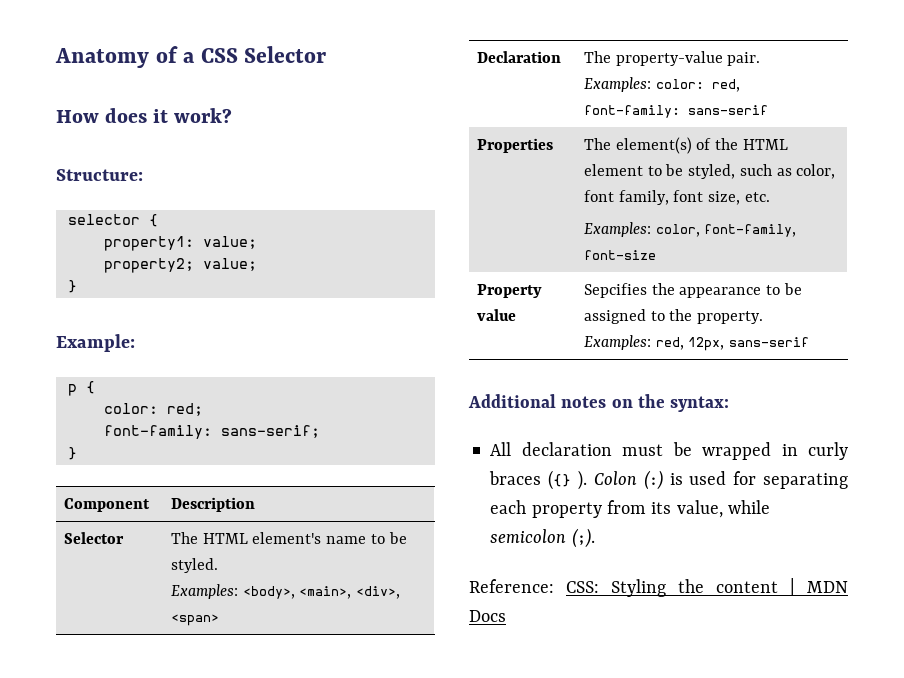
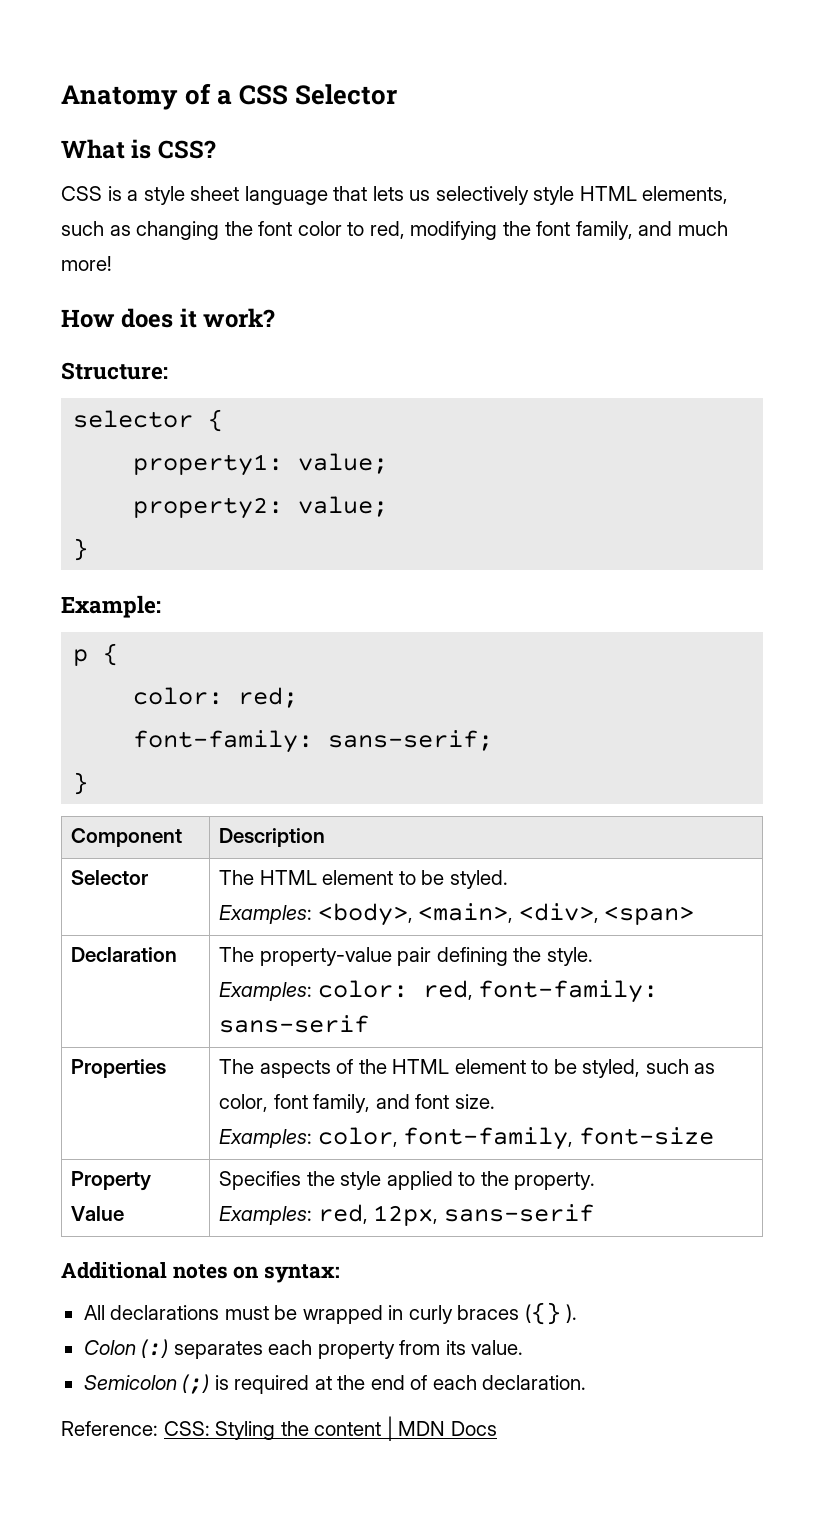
+ What is CSS?
+ CSS is a style sheet language that lets us selectively style HTML elements, such as changing the font color to red, modifying the font family, and much more!
- property2; value;
+ property2: value;
- Selector | The HTML element's name to be styled.
+ Selector | The HTML element to be styled.
- Declaration | The property-value pair.
+ Declaration | The property-value pair defining the style.
- Properties | The element(s) of the HTML element to be styled, such as color, font family, font size, etc.
+ Properties | The aspects of the HTML element to be styled, such as color, font family, and font size.
- Property value | Sepcifies the appearance to be assigned to the property.
+ Property Value | Specifies the style applied to the property.
- Additional notes on the syntax:
+ Additional notes on syntax:
- All declaration must be wrapped in curly braces ({} ). Colon (:) is used for separating each property from its value, while semicolon (;).
+ All declarations must be wrapped in curly braces ({} ).
+ Colon (:) separates each property from its value.
+ Semicolon (;) is required at the end of each declaration.

